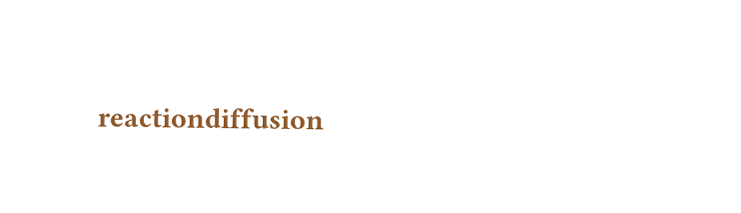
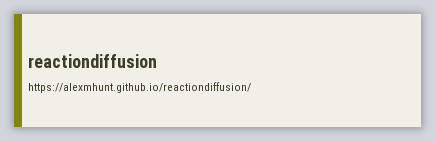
+ https://alexmhunt.github.io/reactiondiffusion/

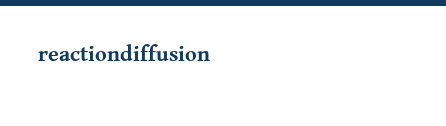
- https://alexmhunt.github.io/reactiondiffusion/

